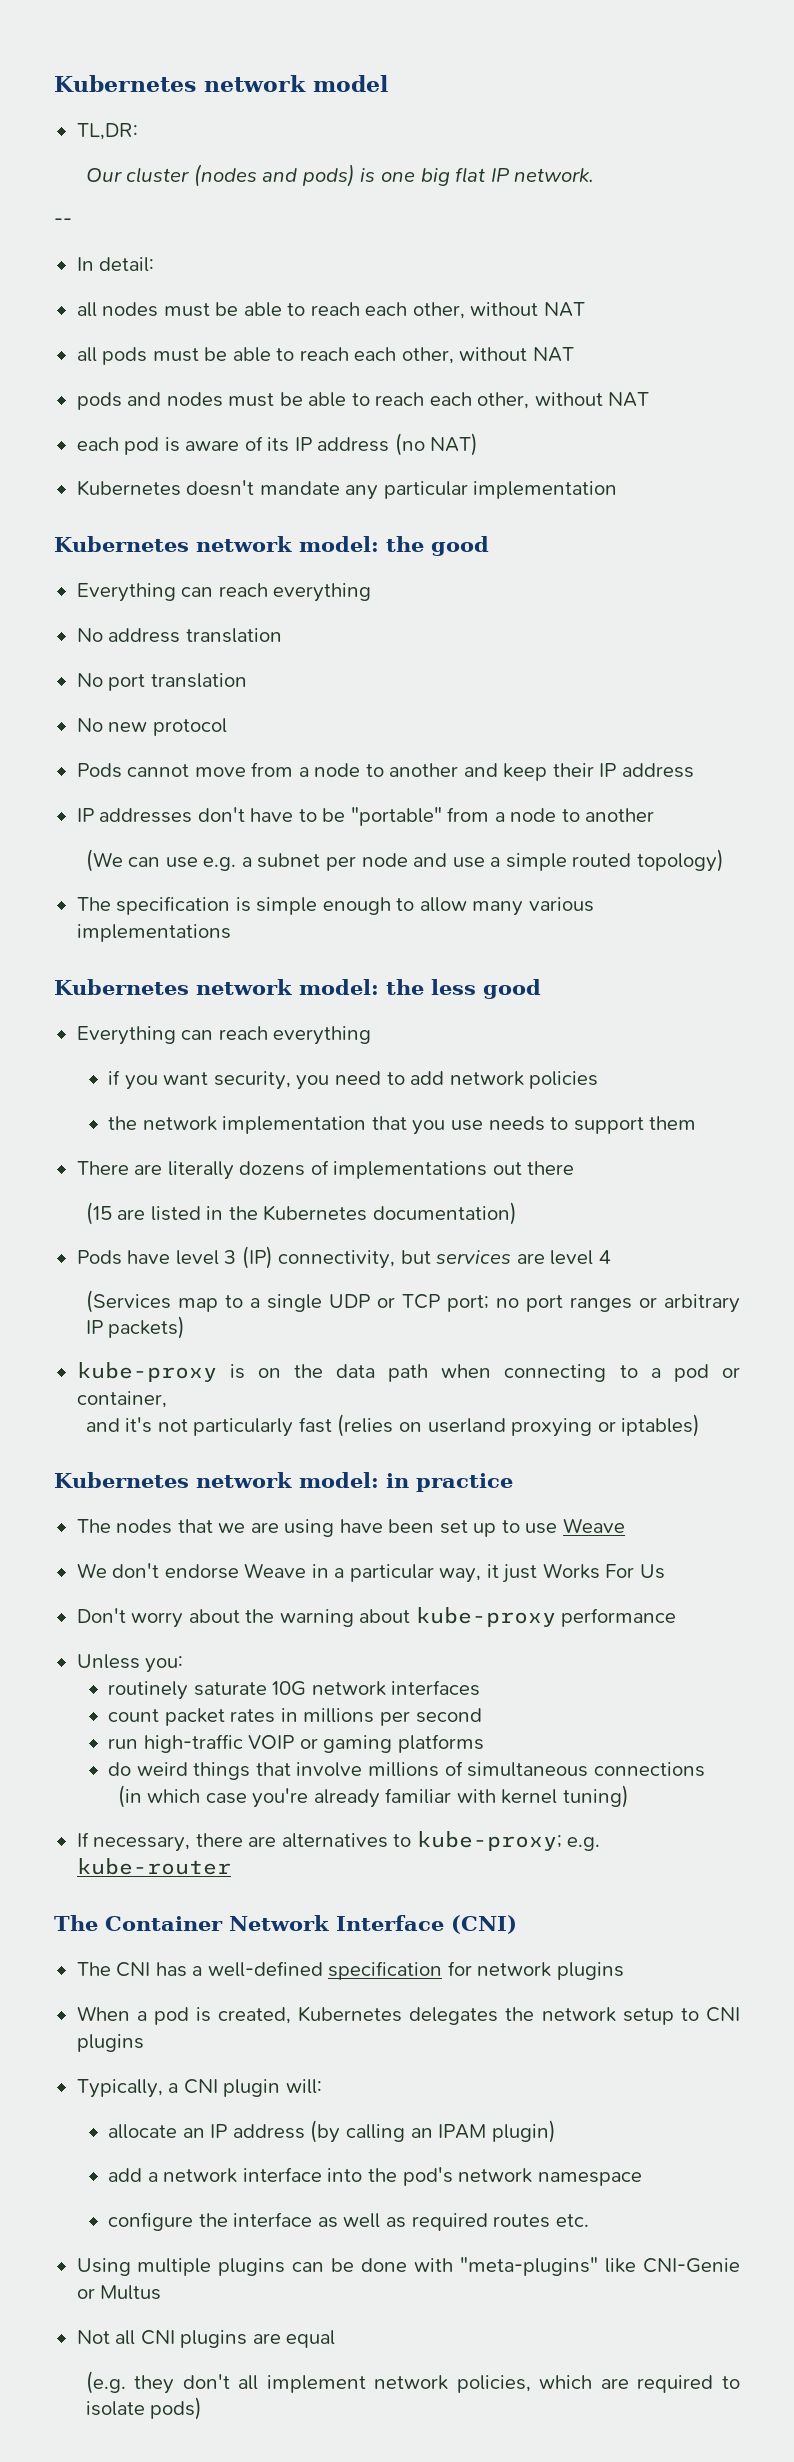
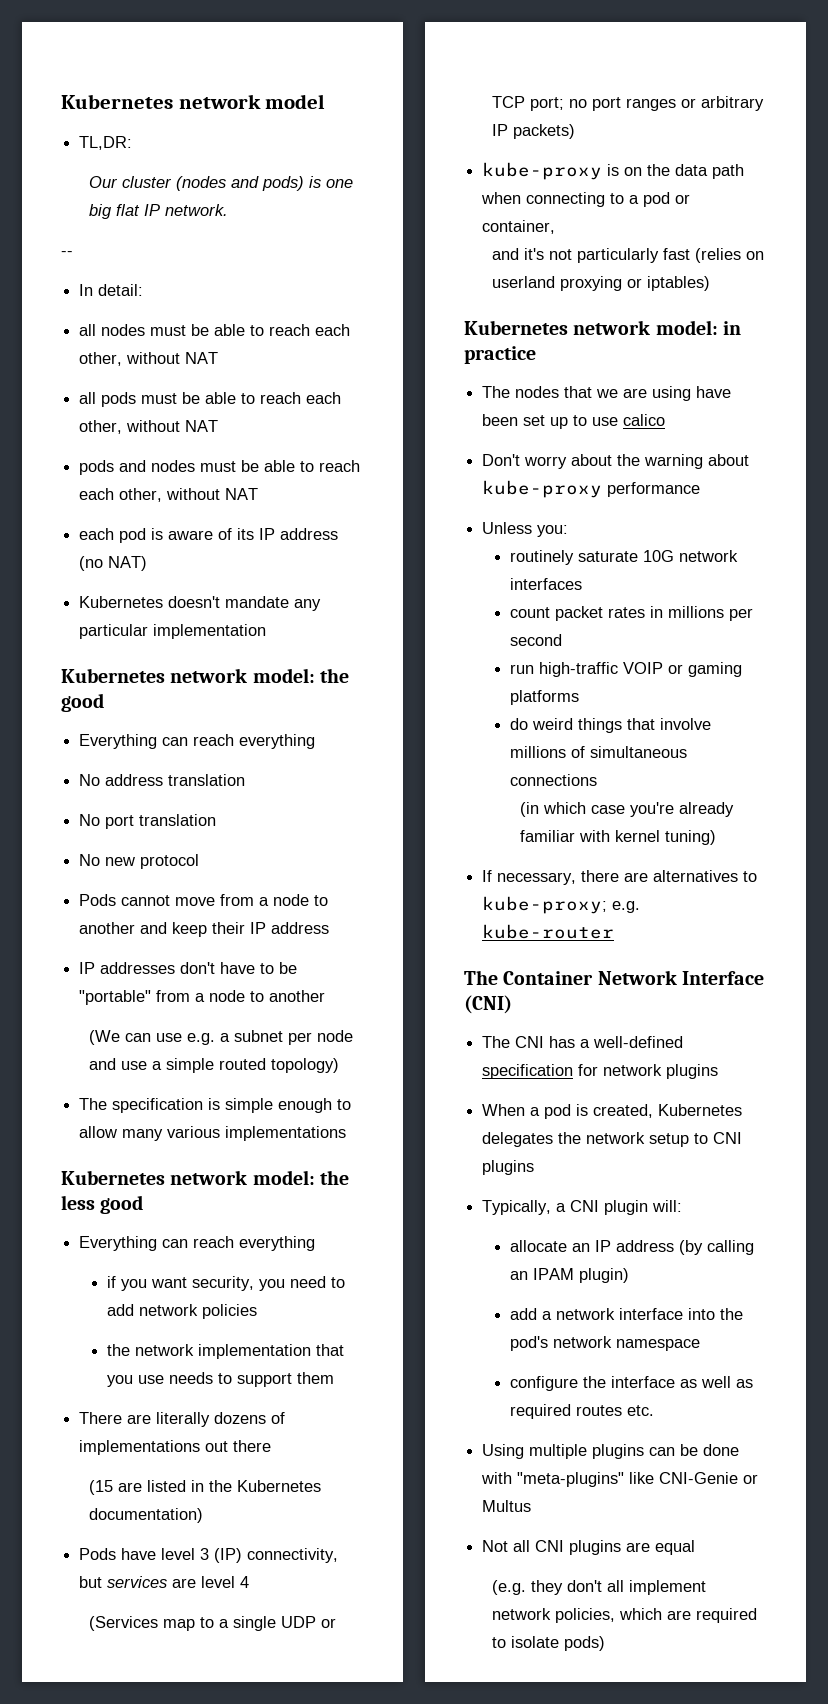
- The nodes that we are using have been set up to use Weave
- We don't endorse Weave in a particular way, it just Works For Us
+ The nodes that we are using have been set up to use calico

